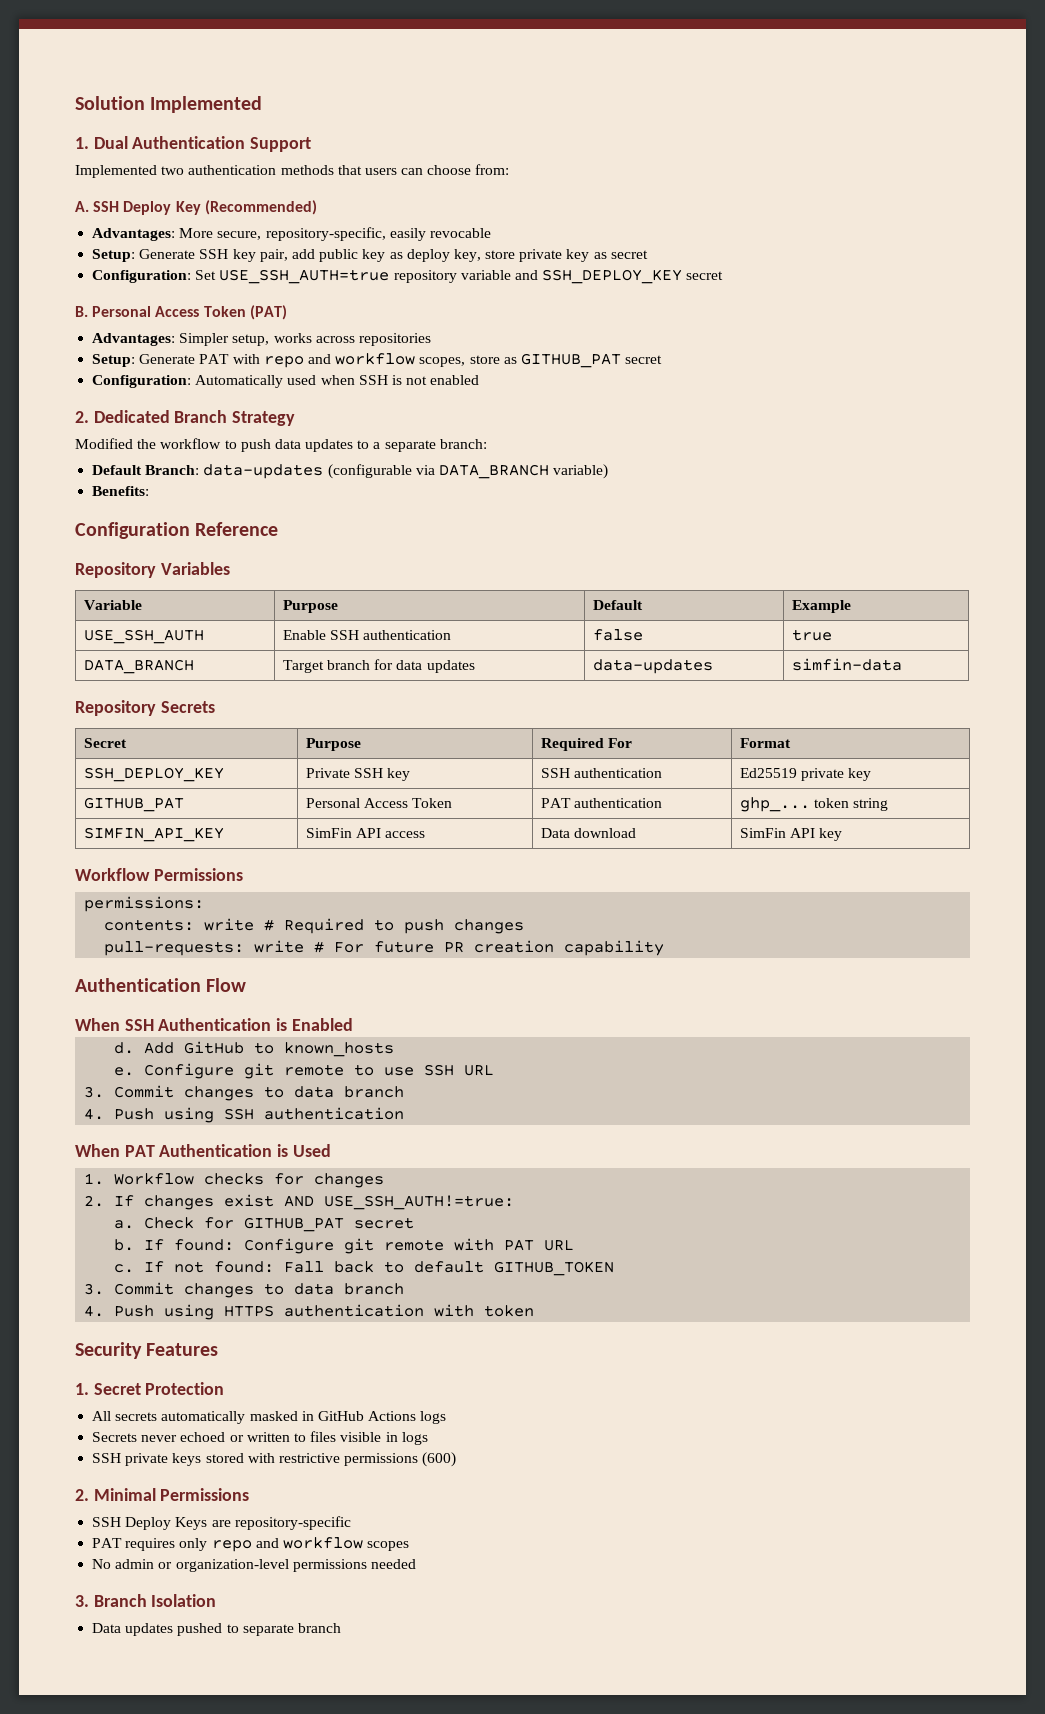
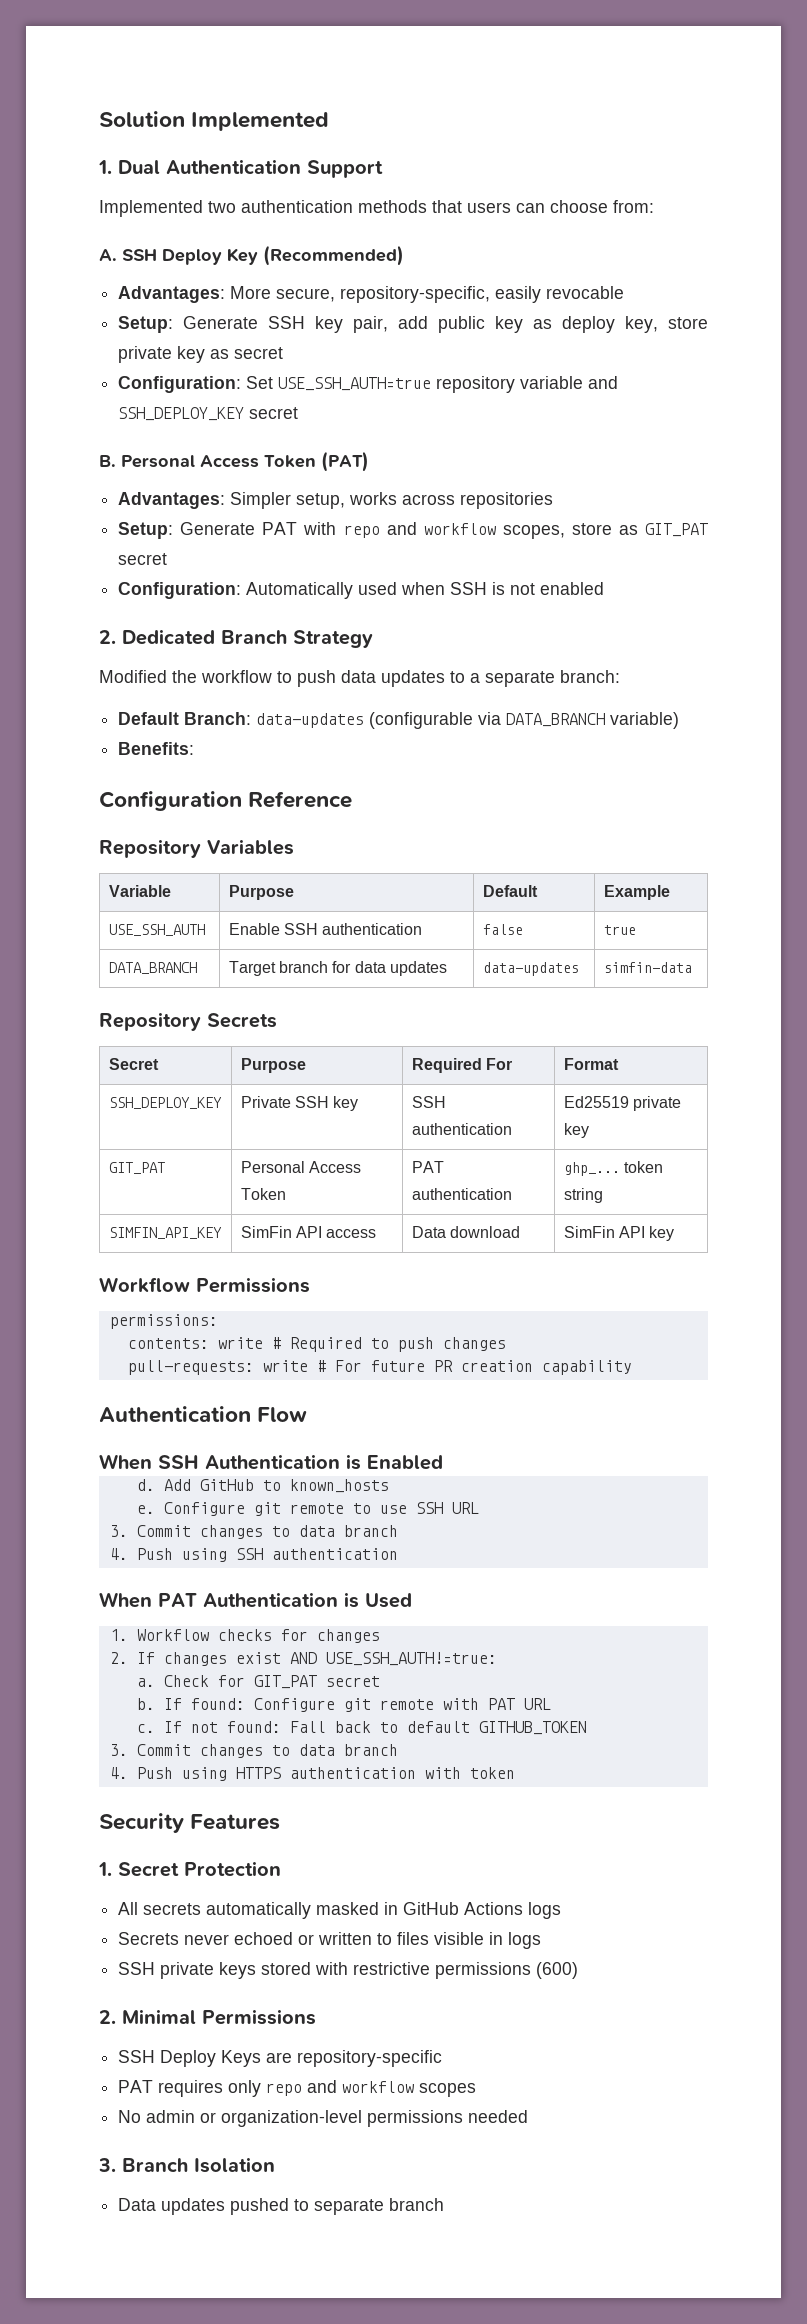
- Setup: Generate PAT with repo and workflow scopes, store as GITHUB_PAT secret
+ Setup: Generate PAT with repo and workflow scopes, store as GIT_PAT secret
- GITHUB_PAT | Personal Access Token | PAT authentication | ghp_... token string
+ GIT_PAT | Personal Access Token | PAT authentication | ghp_... token string
- Check for GITHUB_PAT secret
+ Check for GIT_PAT secret

